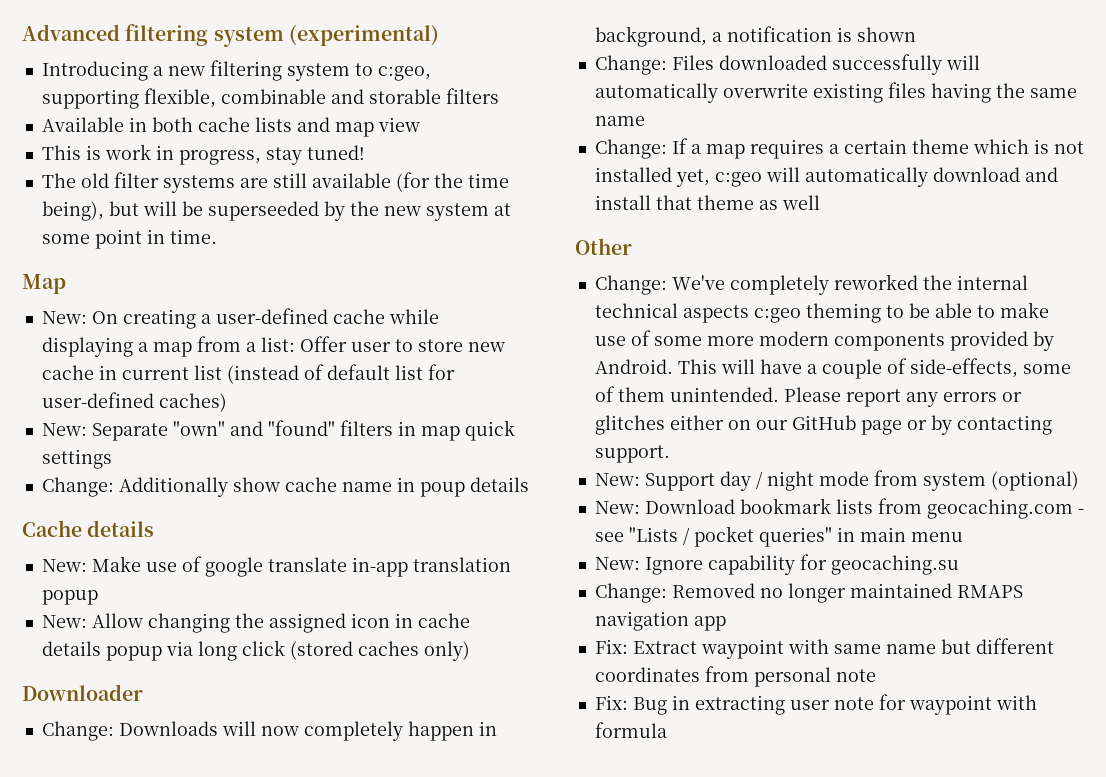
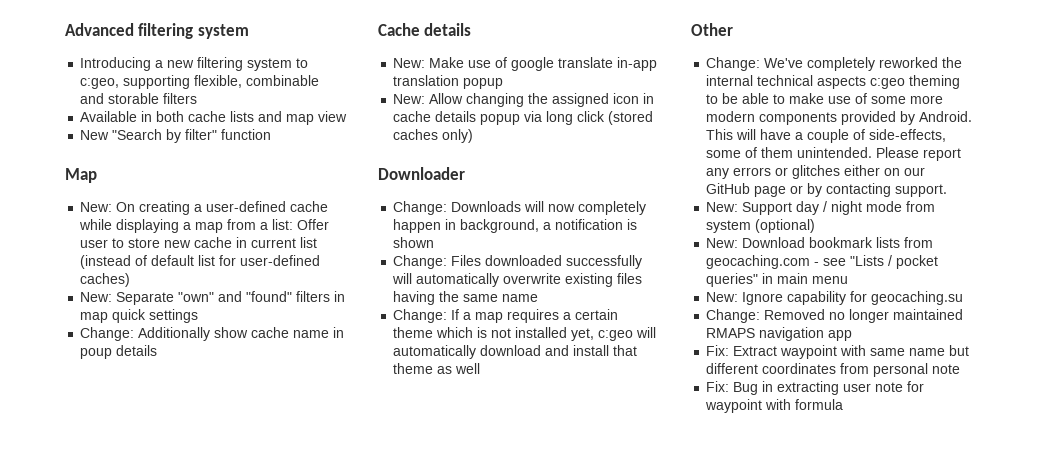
- Advanced filtering system (experimental)
+ Advanced filtering system
- This is work in progress, stay tuned!
- The old filter systems are still available (for the time being), but will be superseeded by the new system at some point in time.
+ New "Search by filter" function

